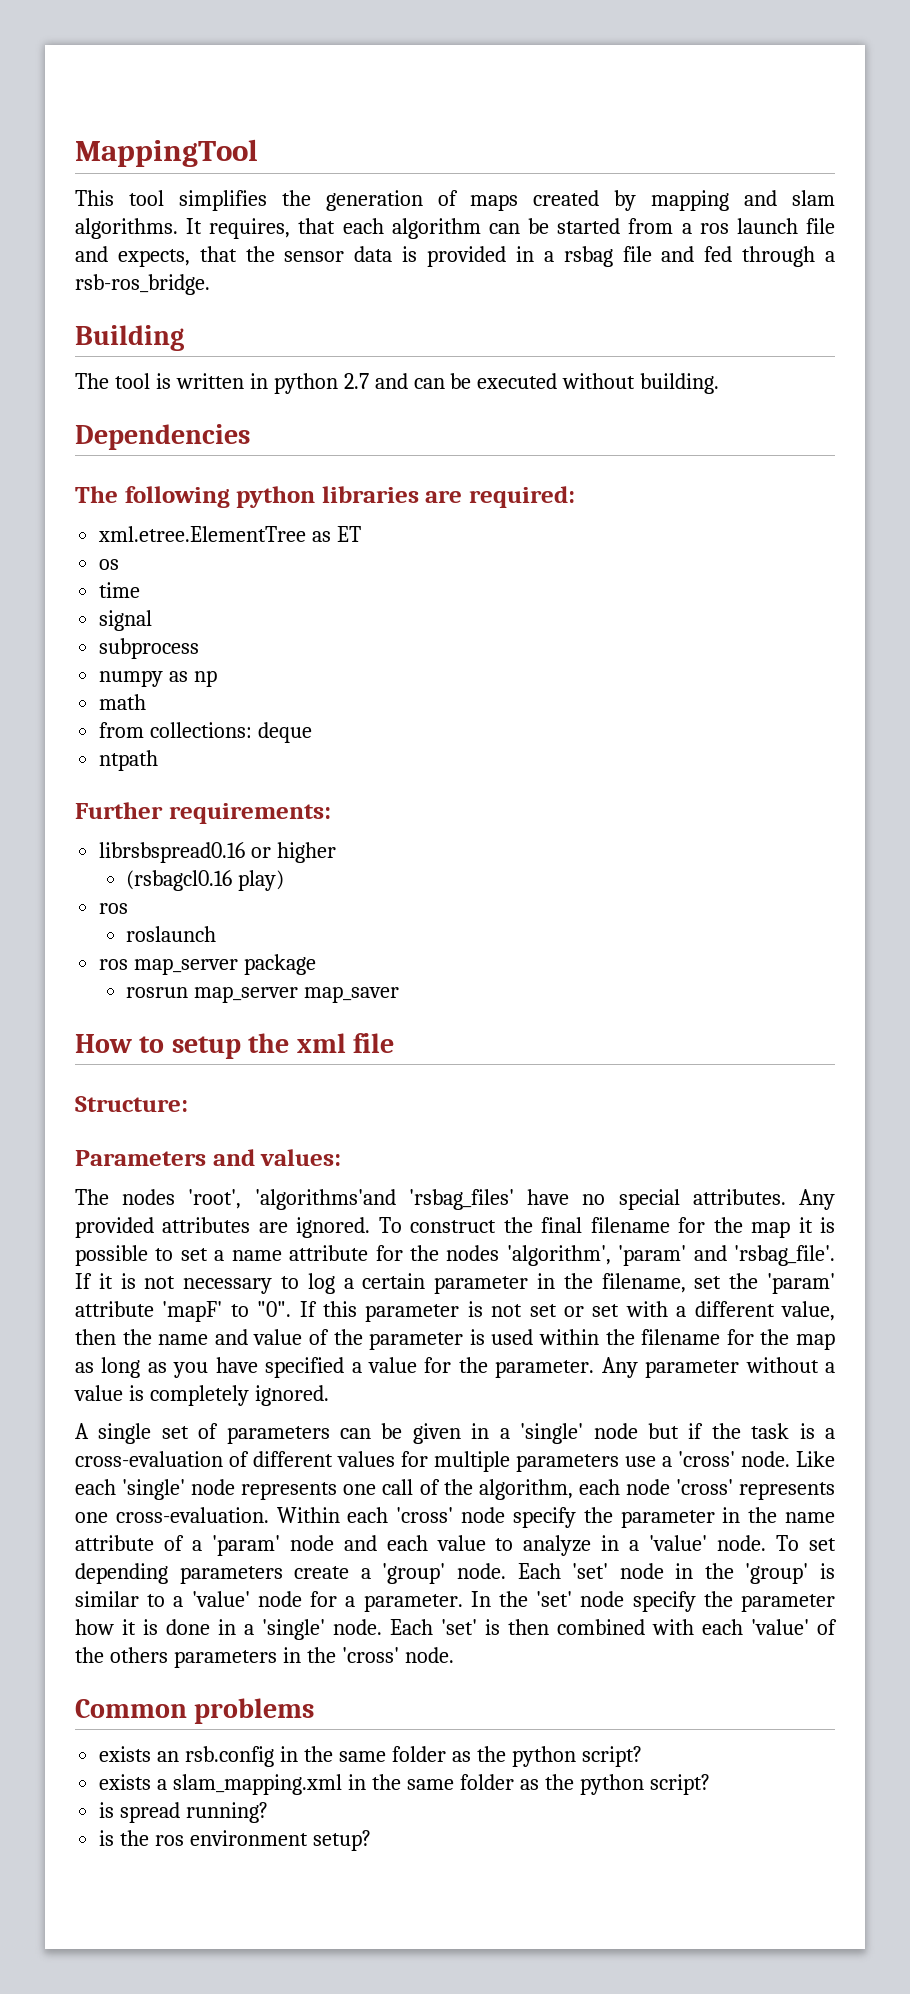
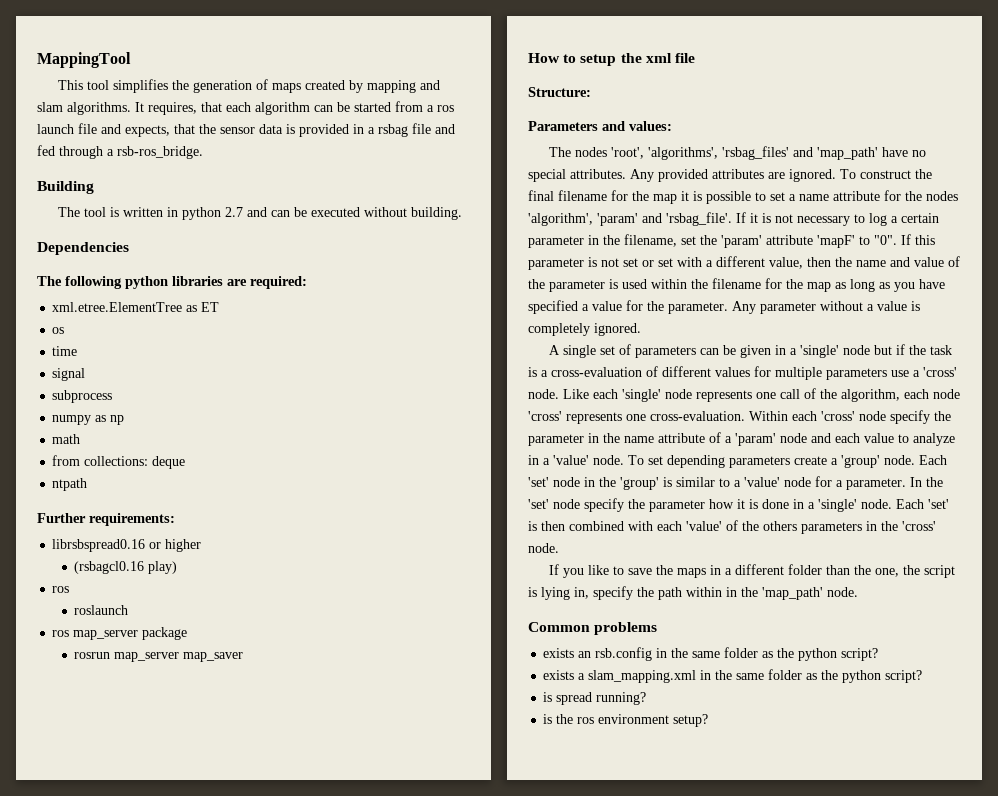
- The nodes 'root', 'algorithms'and 'rsbag_files' have no special attributes.
+ The nodes 'root', 'algorithms', 'rsbag_files' and 'map_path' have no special attributes.
+ If you like to save the maps in a different folder than the one, the script is lying in, specify the path within in the 'map_path' node.

